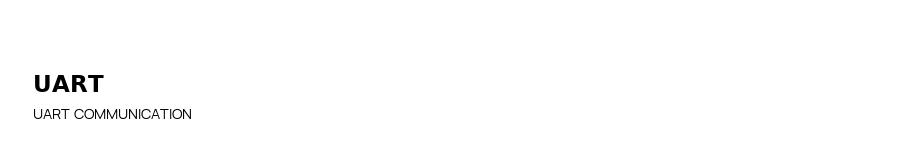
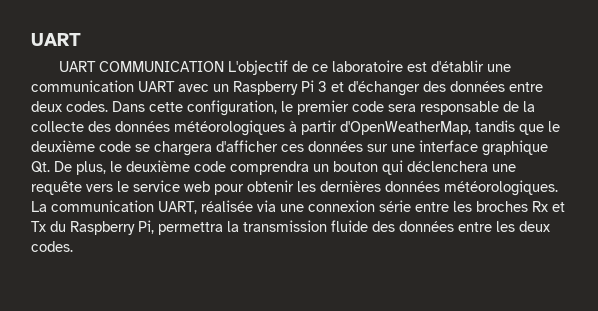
- UART COMMUNICATION
+ UART COMMUNICATION L'objectif de ce laboratoire est d'établir une communication UART avec un Raspberry Pi 3 et d'échanger des données entre deux codes. Dans cette configuration, le premier code sera responsable de la collecte des données météorologiques à partir d'OpenWeatherMap, tandis que le deuxième code se chargera d'afficher ces données sur une interface graphique Qt. De plus, le deuxième code comprendra un bouton qui déclenchera une requête vers le service web pour obtenir les dernières données météorologiques. La communication UART, réalisée via une connexion série entre les broches Rx et Tx du Raspberry Pi, permettra la transmission fluide des données entre les deux codes.

